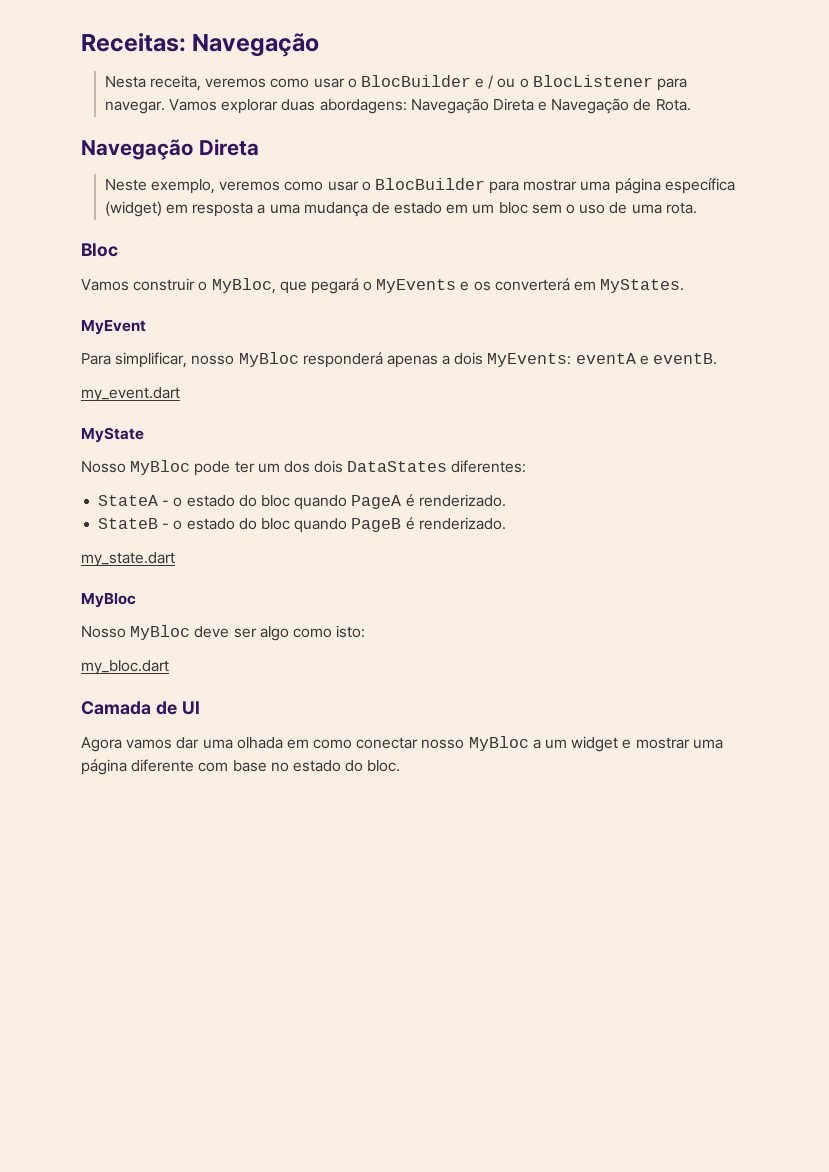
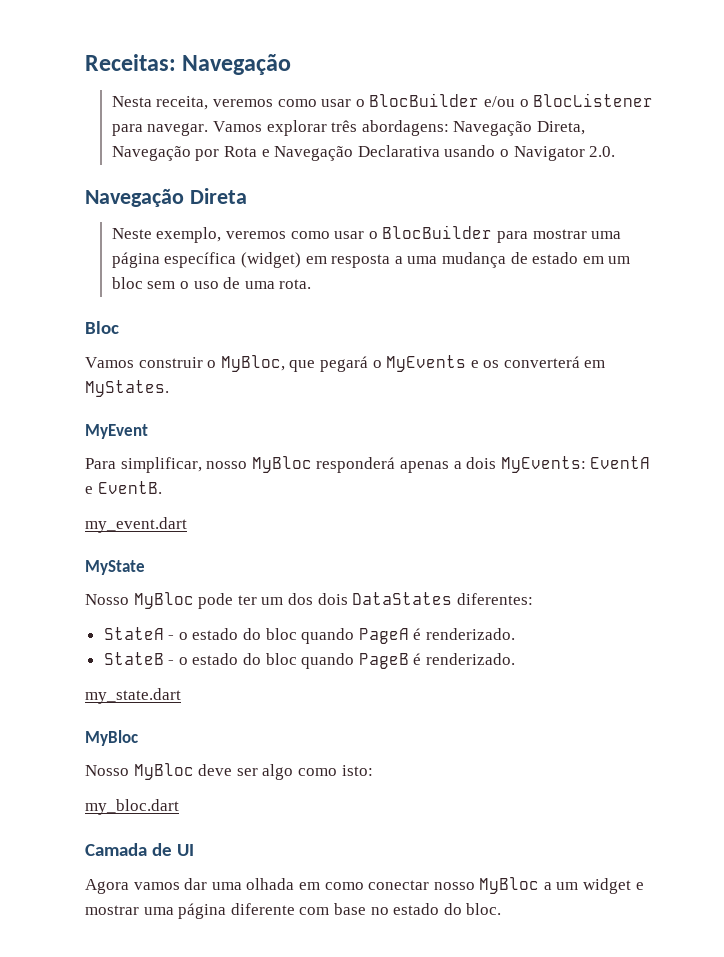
- Nesta receita, veremos como usar o BlocBuilder e / ou o BlocListener para navegar.
+ Nesta receita, veremos como usar o BlocBuilder e/ou o BlocListener para navegar.
- Vamos explorar duas abordagens: Navegação Direta e Navegação de Rota.
+ Vamos explorar três abordagens: Navegação Direta, Navegação por Rota e Navegação Declarativa usando o Navigator 2.0.
- Para simplificar, nosso MyBloc responderá apenas a dois MyEvents: eventA e eventB.
+ Para simplificar, nosso MyBloc responderá apenas a dois MyEvents: EventA e EventB.

